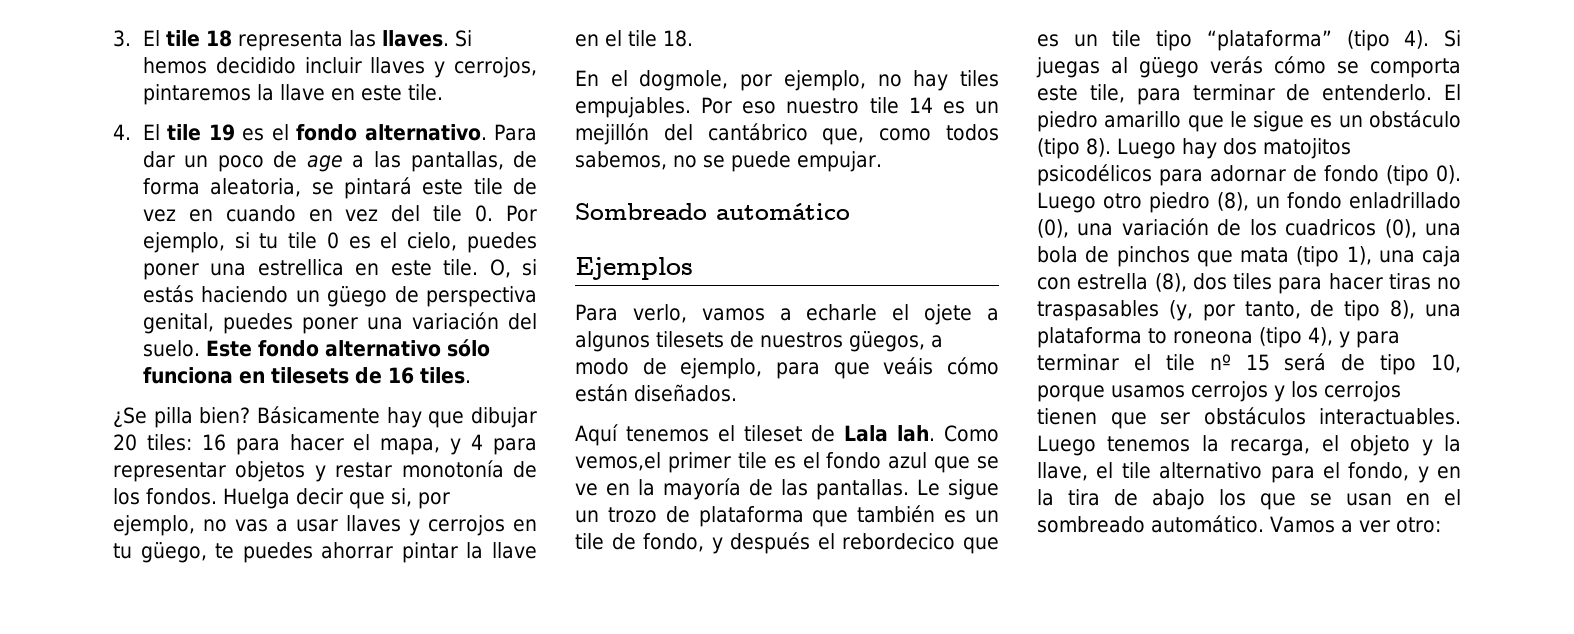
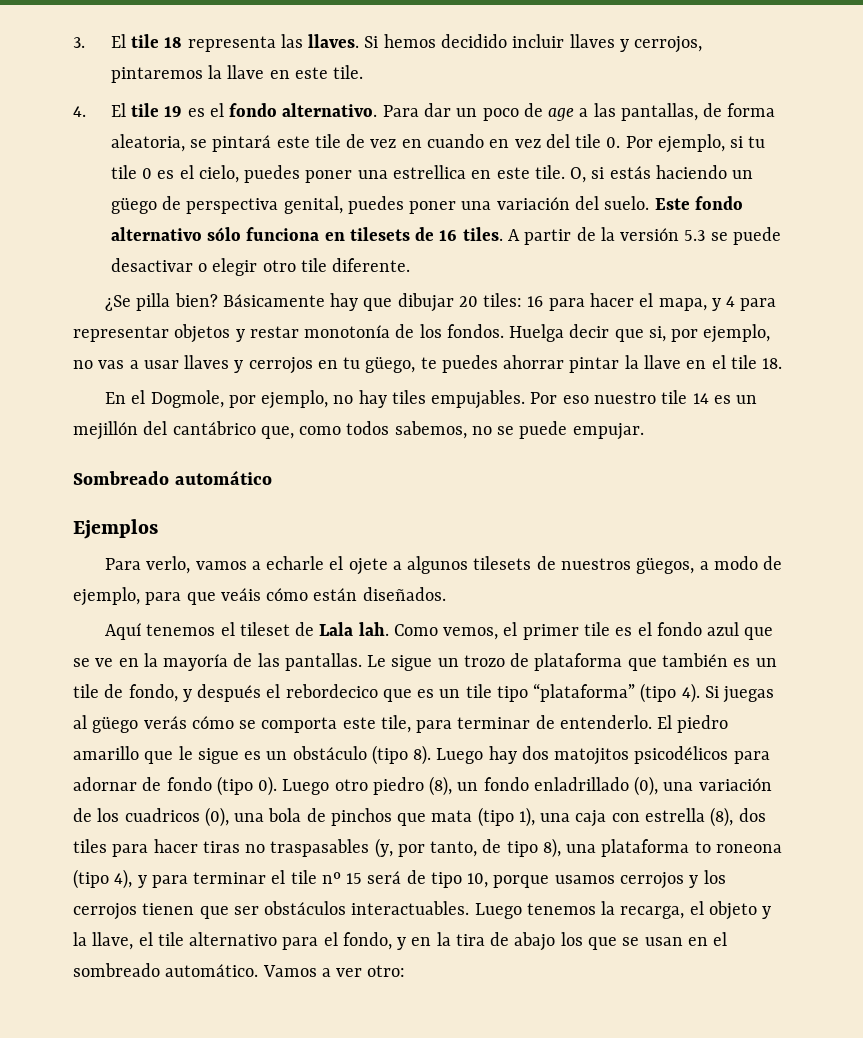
+ A partir de la versión 5.3 se puede desactivar o elegir otro tile diferente.
- En el dogmole, por ejemplo, no hay tiles empujables.
+ En el Dogmole, por ejemplo, no hay tiles empujables.
- Como vemos,el primer tile es el fondo azul que se ve en la mayoría de las pantallas.
+ Como vemos, el primer tile es el fondo azul que se ve en la mayoría de las pantallas.

